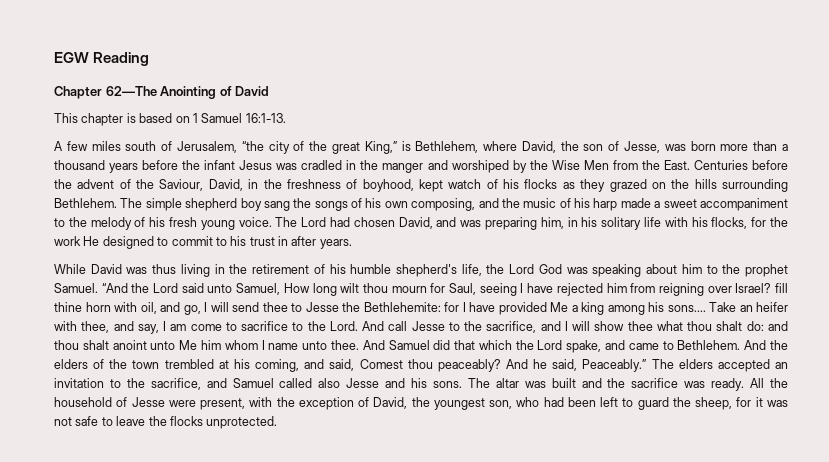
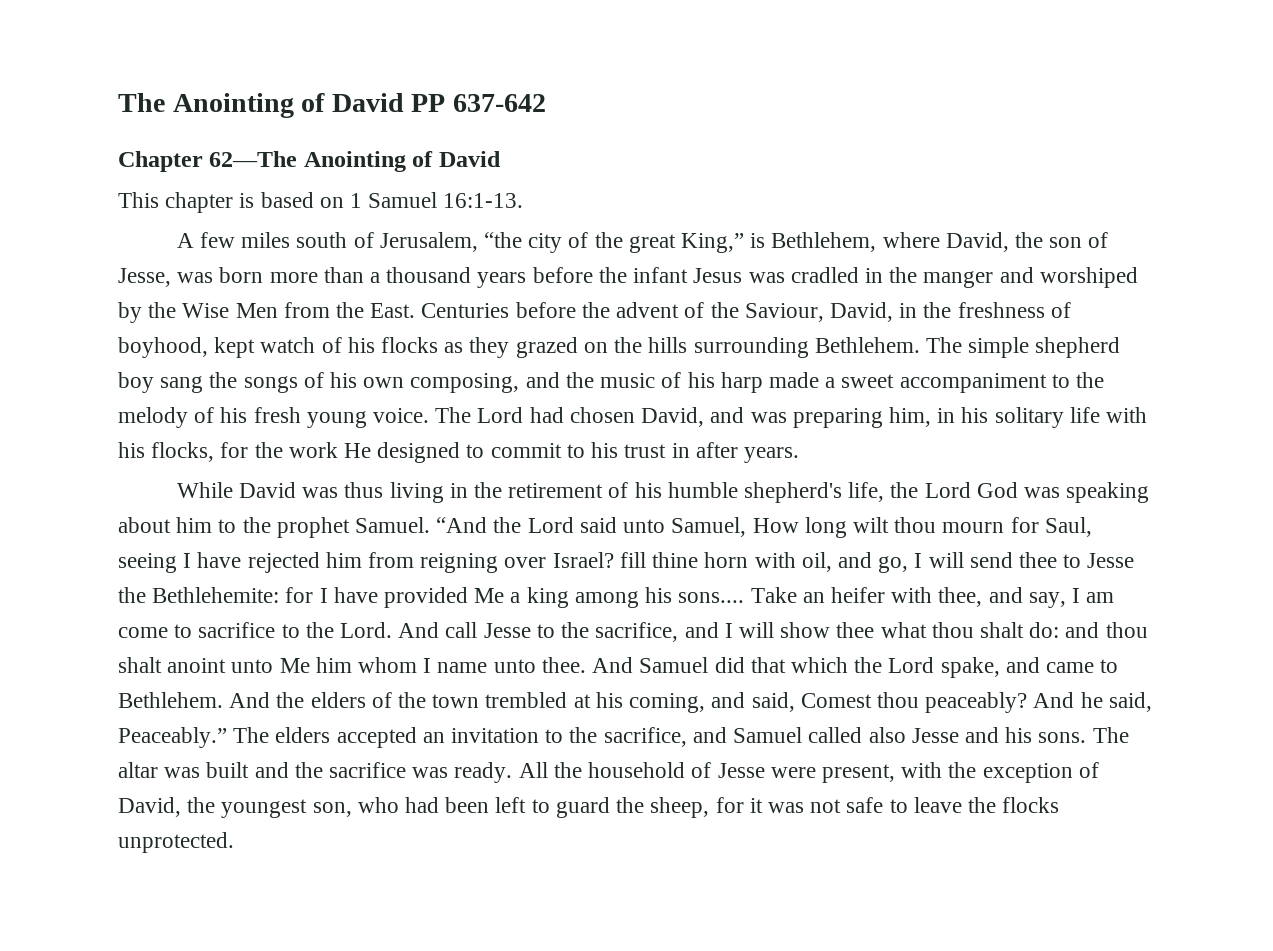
- EGW Reading
+ The Anointing of David PP 637-642

